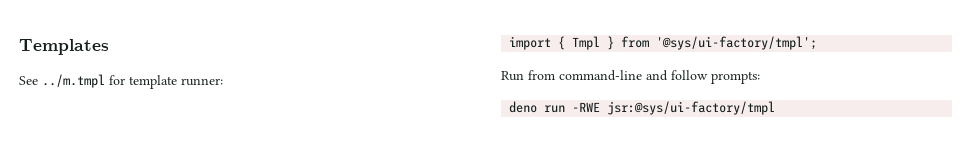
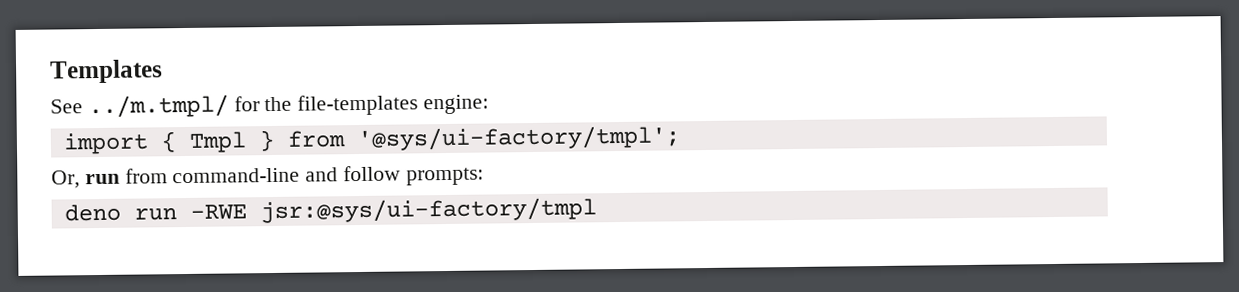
- See ../m.tmpl for template runner:
+ See ../m.tmpl/ for the file-templates engine:
- Run from command-line and follow prompts:
+ Or, run from command-line and follow prompts:

